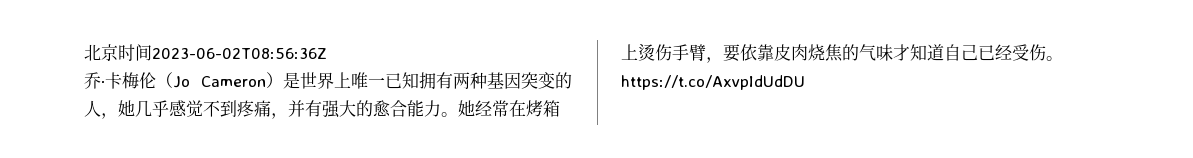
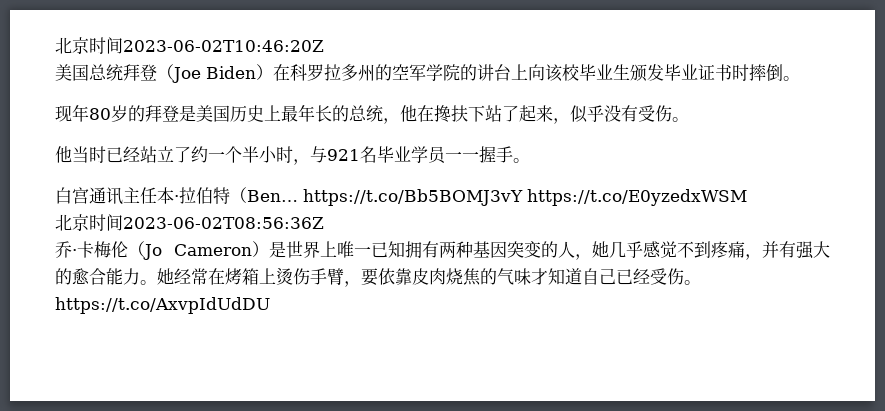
+ 北京时间2023-06-02T10:46:20Z
+ 美国总统拜登（Joe Biden）在科罗拉多州的空军学院的讲台上向该校毕业生颁发毕业证书时摔倒。
+ 现年80岁的拜登是美国历史上最年长的总统，他在搀扶下站了起来，似乎没有受伤。
+ 他当时已经站立了约一个半小时，与921名毕业学员一一握手。
+ 白宫通讯主任本·拉伯特（Ben… https://t.co/Bb5BOMJ3vY https://t.co/E0yzedxWSM

